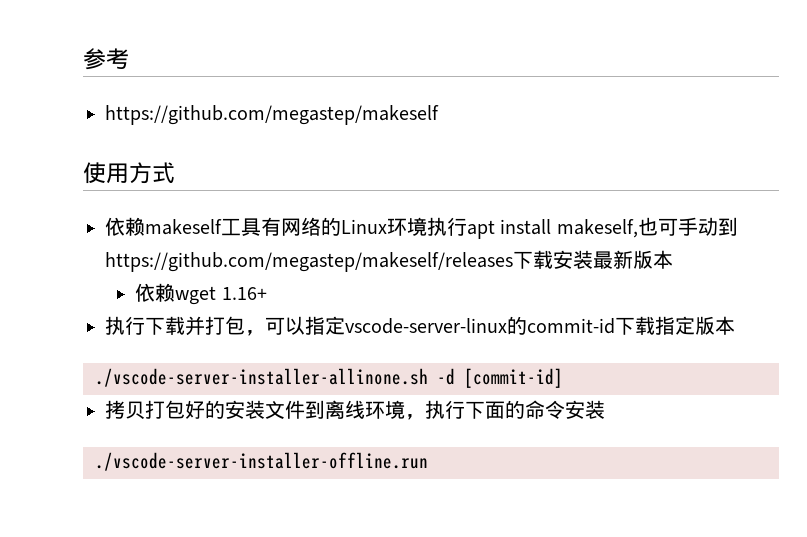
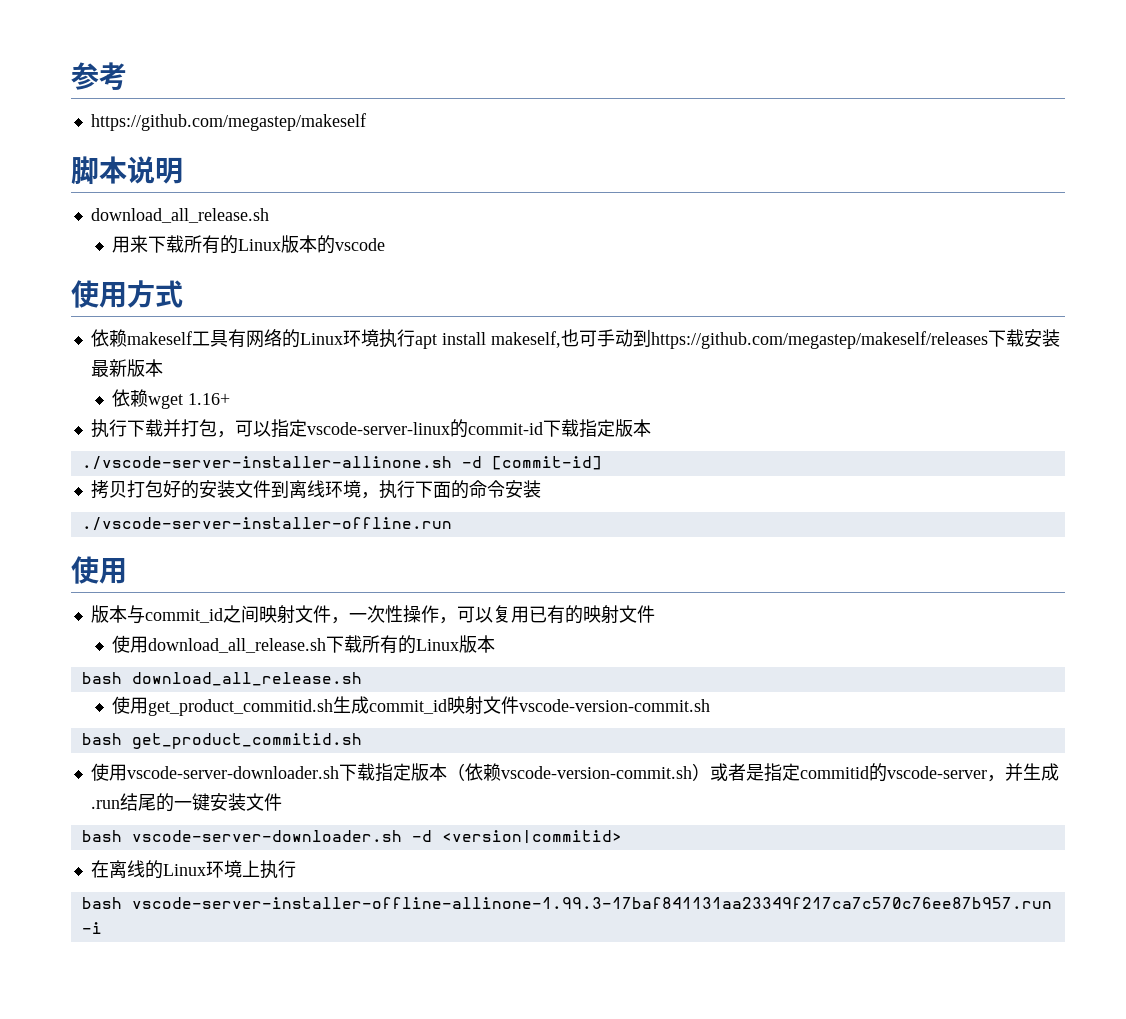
+ 脚本说明
+ download_all_release.sh
+ 用来下载所有的Linux版本的vscode
  ./vscode-server-installer-offline.run
+ 使用
+ 版本与commit_id之间映射文件，一次性操作，可以复用已有的映射文件
+ 使用download_all_release.sh下载所有的Linux版本
+ bash download_all_release.sh
+ 使用get_product_commitid.sh生成commit_id映射文件vscode-version-commit.sh
+ bash get_product_commitid.sh
+ 使用vscode-server-downloader.sh下载指定版本（依赖vscode-version-commit.sh）或者是指定commitid的vscode-server，并生成.run结尾的一键安装文件
+ bash vscode-server-downloader.sh -d <version|commitid>
+ 在离线的Linux环境上执行
+ bash vscode-server-installer-offline-allinone-1.99.3-17baf841131aa23349f217ca7c570c76ee87b957.run -i

